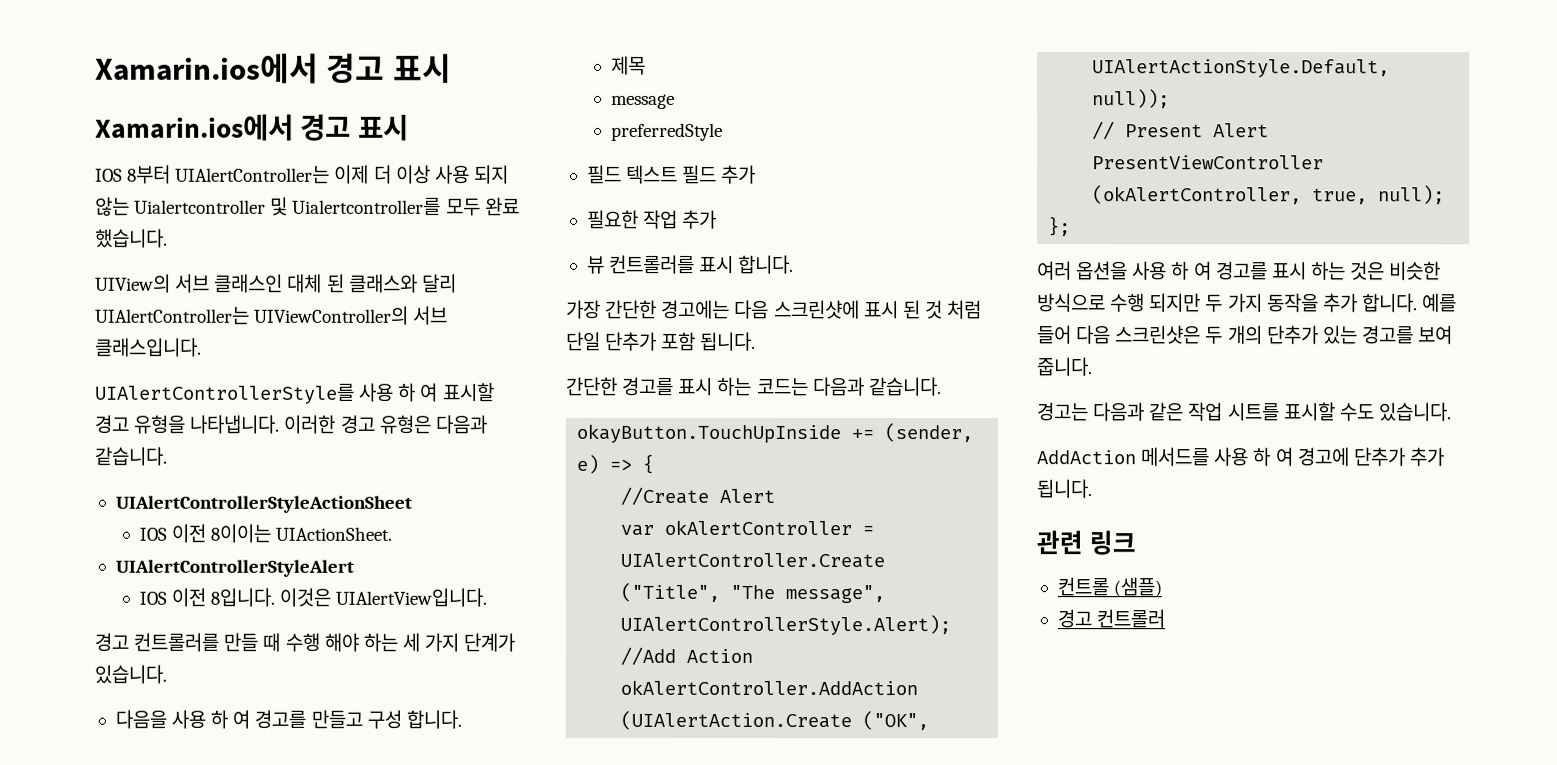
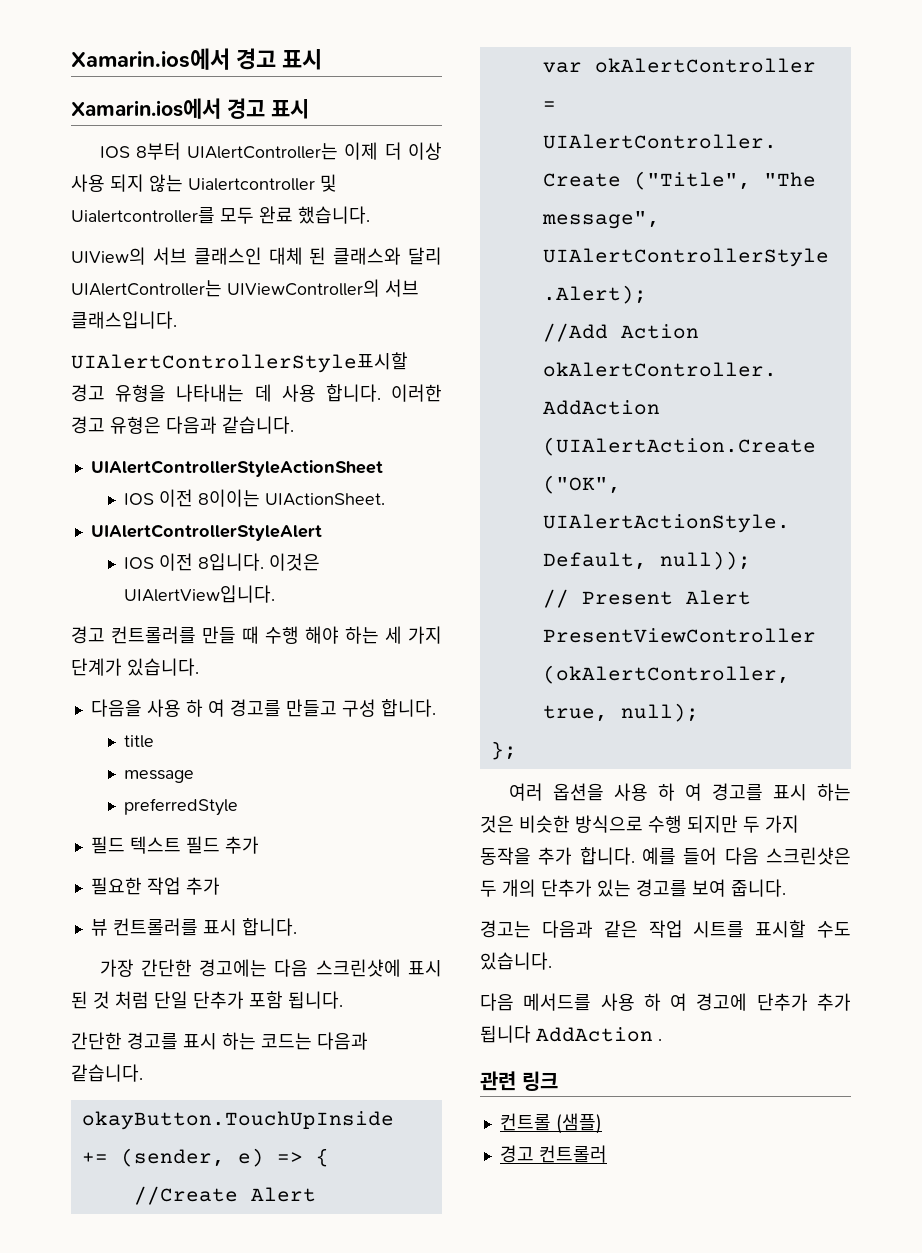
- UIAlertControllerStyle를 사용 하 여 표시할 경고 유형을 나타냅니다.
+ UIAlertControllerStyle표시할 경고 유형을 나타내는 데 사용 합니다.
- 제목
+ title
- AddAction 메서드를 사용 하 여 경고에 단추가 추가 됩니다.
+ 다음 메서드를 사용 하 여 경고에 단추가 추가 됩니다 AddAction .

